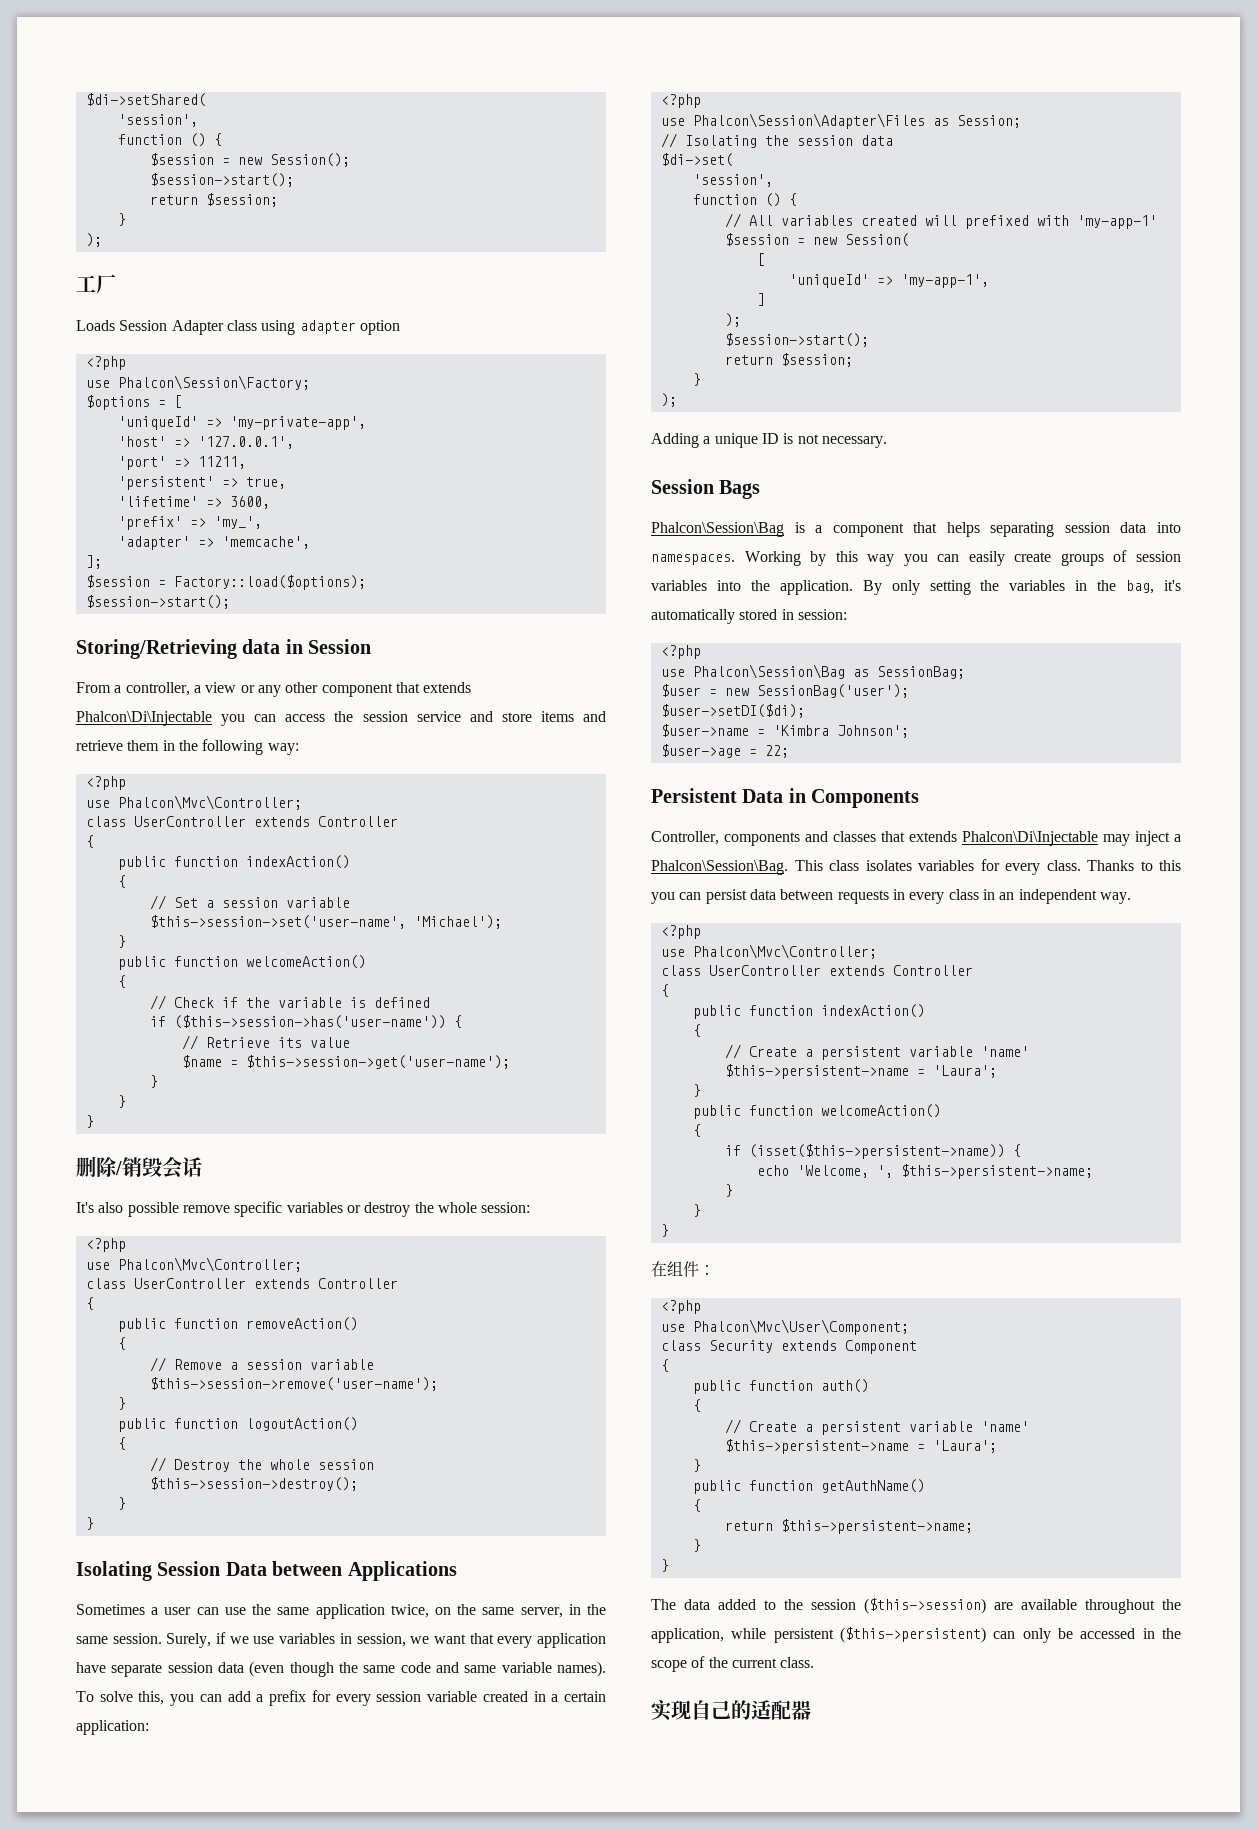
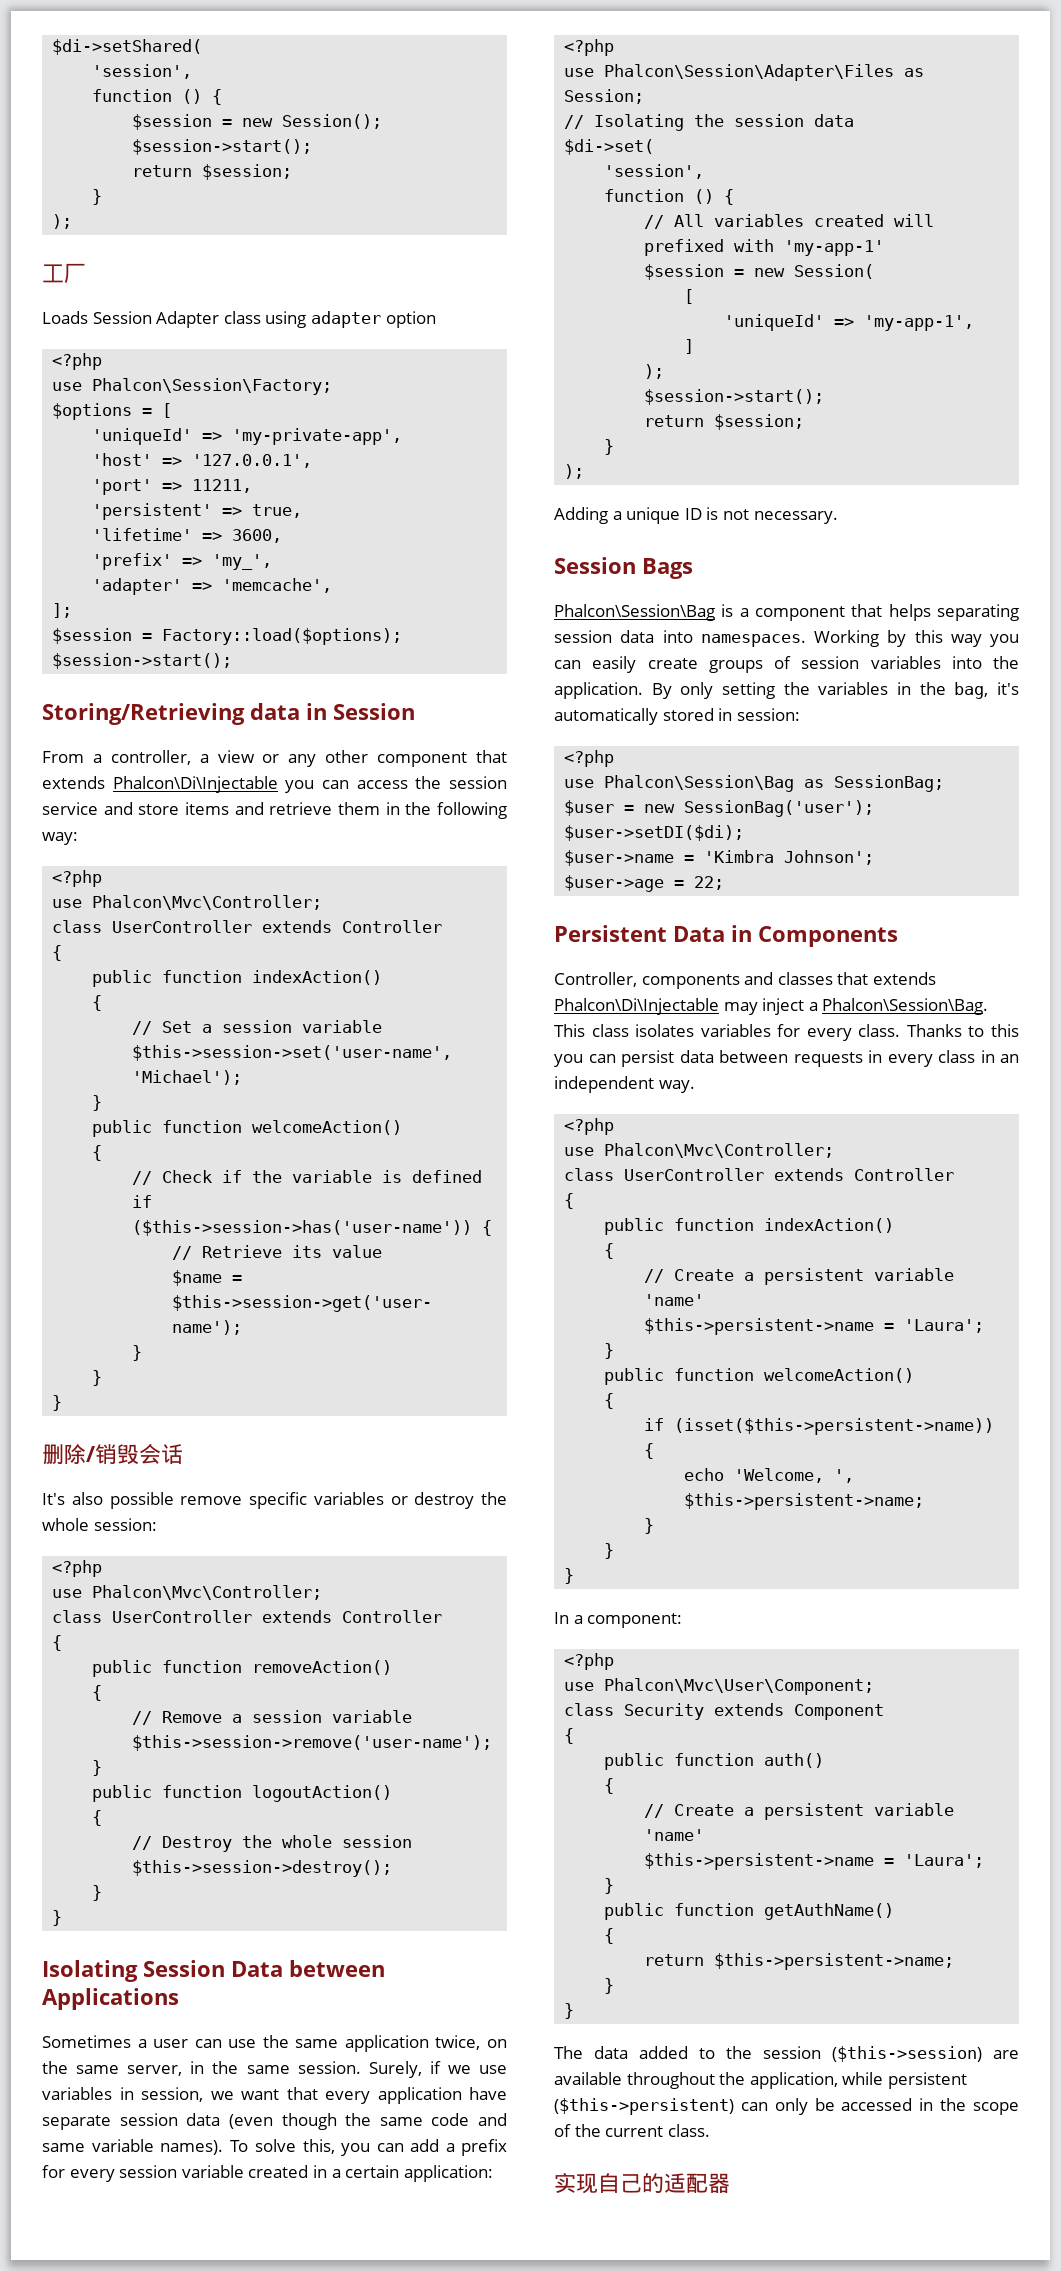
- 在组件：
+ In a component:

